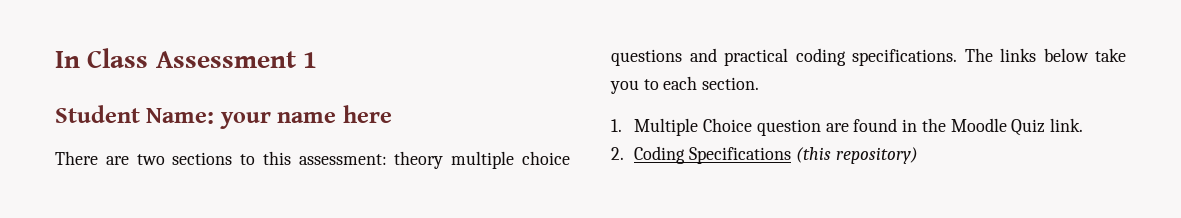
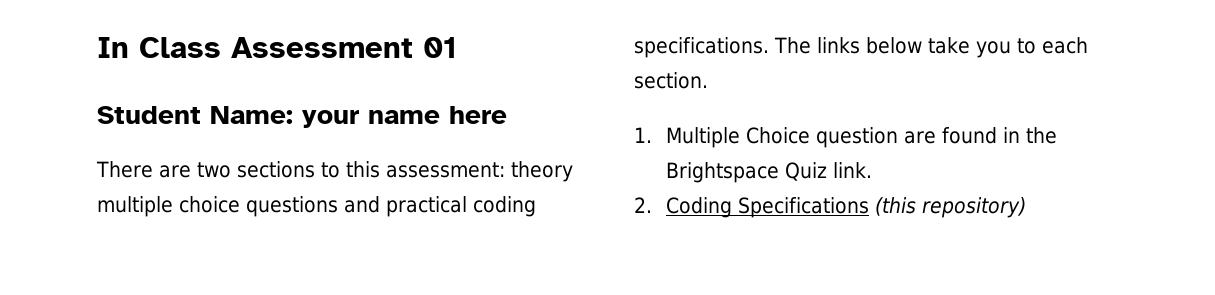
- In Class Assessment 1
+ In Class Assessment 01
- 1. Multiple Choice question are found in the Moodle Quiz link.
+ 1. Multiple Choice question are found in the Brightspace Quiz link.

